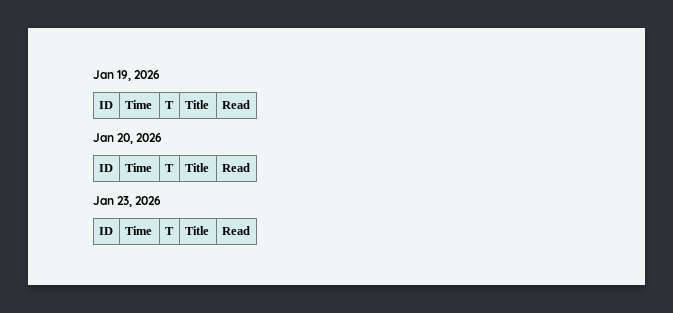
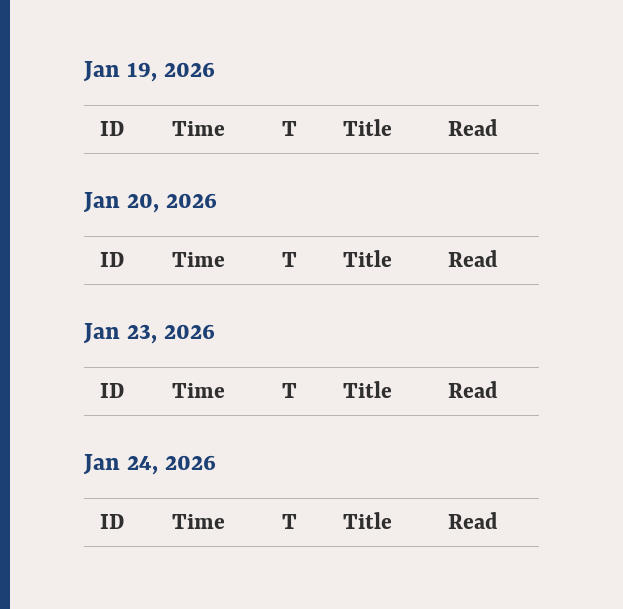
+ Jan 24, 2026
+ ID | Time | T | Title | Read

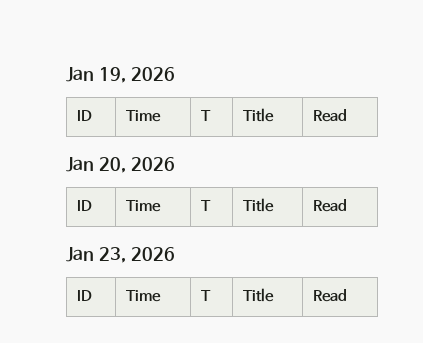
- Jan 24, 2026
- ID | Time | T | Title | Read

